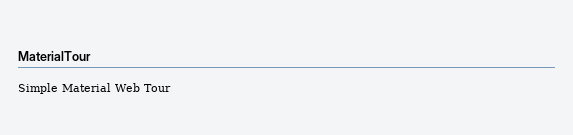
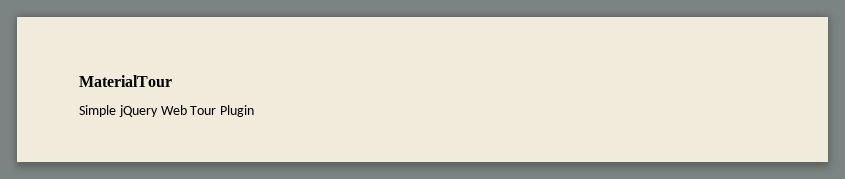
- Simple Material Web Tour
+ Simple jQuery Web Tour Plugin

